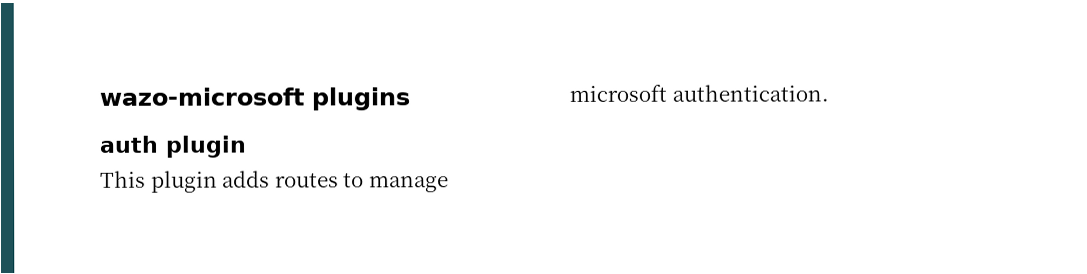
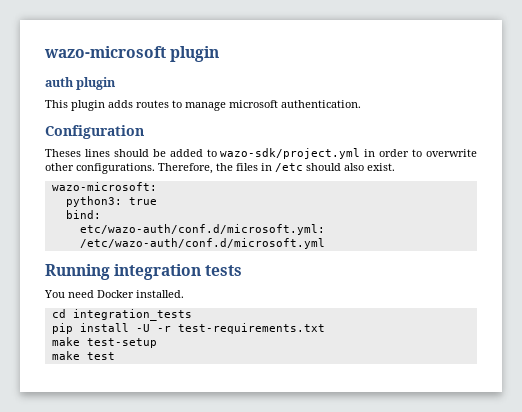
- wazo-microsoft plugins
+ wazo-microsoft plugin
+ Configuration
+ Theses lines should be added to wazo-sdk/project.yml in order to overwrite other configurations. Therefore, the files in /etc should also exist.
+ wazo-microsoft:
+ python3: true
+ bind:
+ etc/wazo-auth/conf.d/microsoft.yml: /etc/wazo-auth/conf.d/microsoft.yml
+ Running integration tests
+ You need Docker installed.
+ cd integration_tests
+ pip install -U -r test-requirements.txt
+ make test-setup
+ make test

